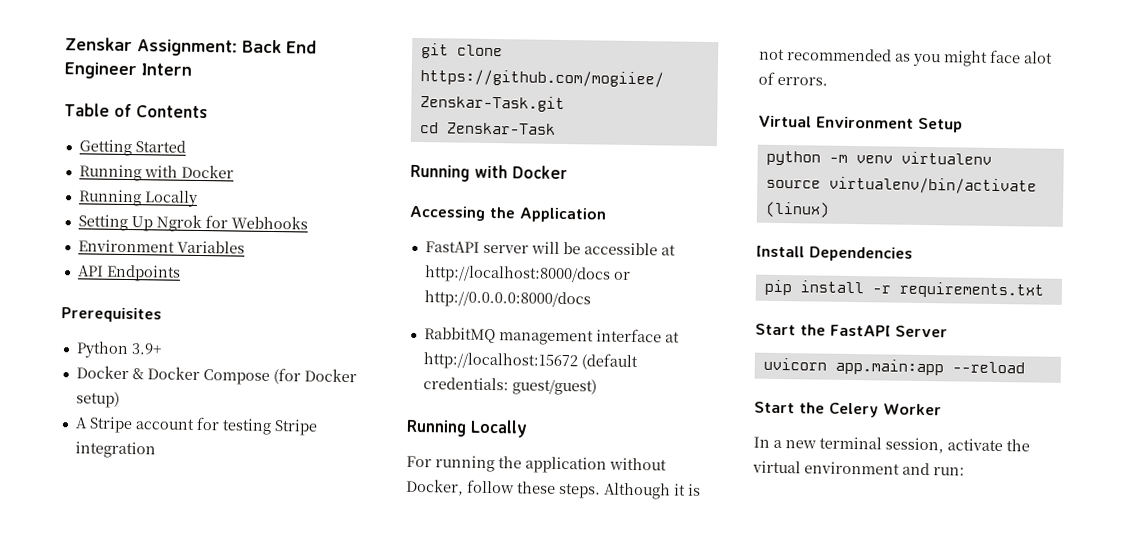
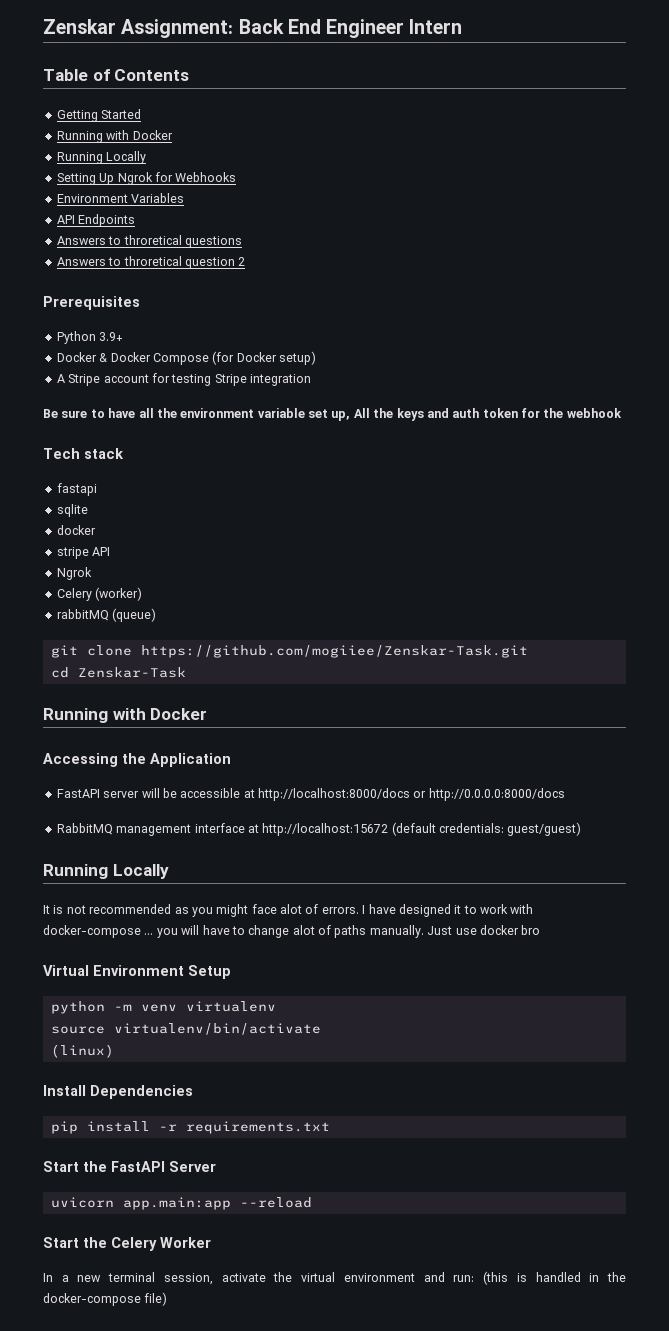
+ Answers to throretical questions
+ Answers to throretical question 2
+ Be sure to have all the environment variable set up, All the keys and auth token for the webhook
+ Tech stack
+ fastapi
+ sqlite
+ docker
+ stripe API
+ Ngrok
+ Celery (worker)
+ rabbitMQ (queue)
- For running the application without Docker, follow these steps. Although it is not recommended as you might face alot of errors.
+ It is not recommended as you might face alot of errors. I have designed it to work with docker-compose ... you will have to change alot of paths manually. Just use docker bro
- In a new terminal session, activate the virtual environment and run:
+ In a new terminal session, activate the virtual environment and run: (this is handled in the docker-compose file)

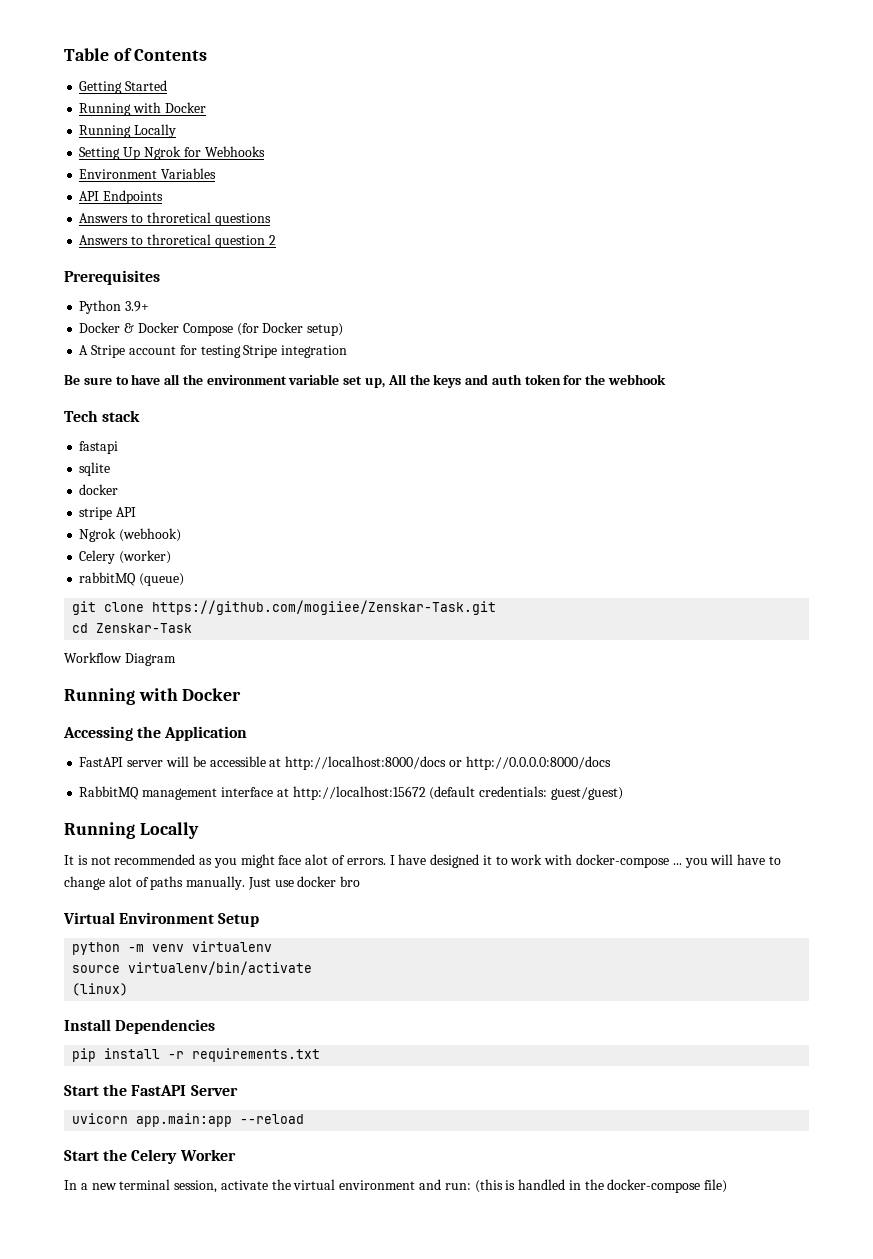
- Zenskar Assignment: Back End Engineer Intern
  stripe API
- Ngrok
+ Ngrok (webhook)
+ Workflow Diagram

